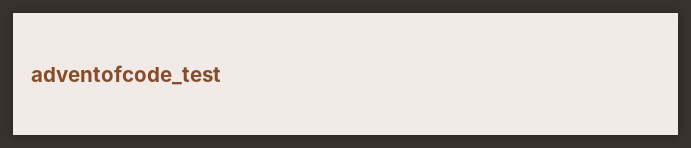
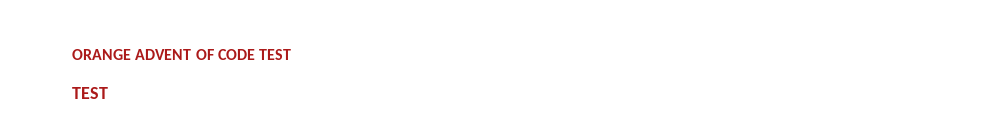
- adventofcode_test
+ ORANGE ADVENT OF CODE TEST
+ TEST

